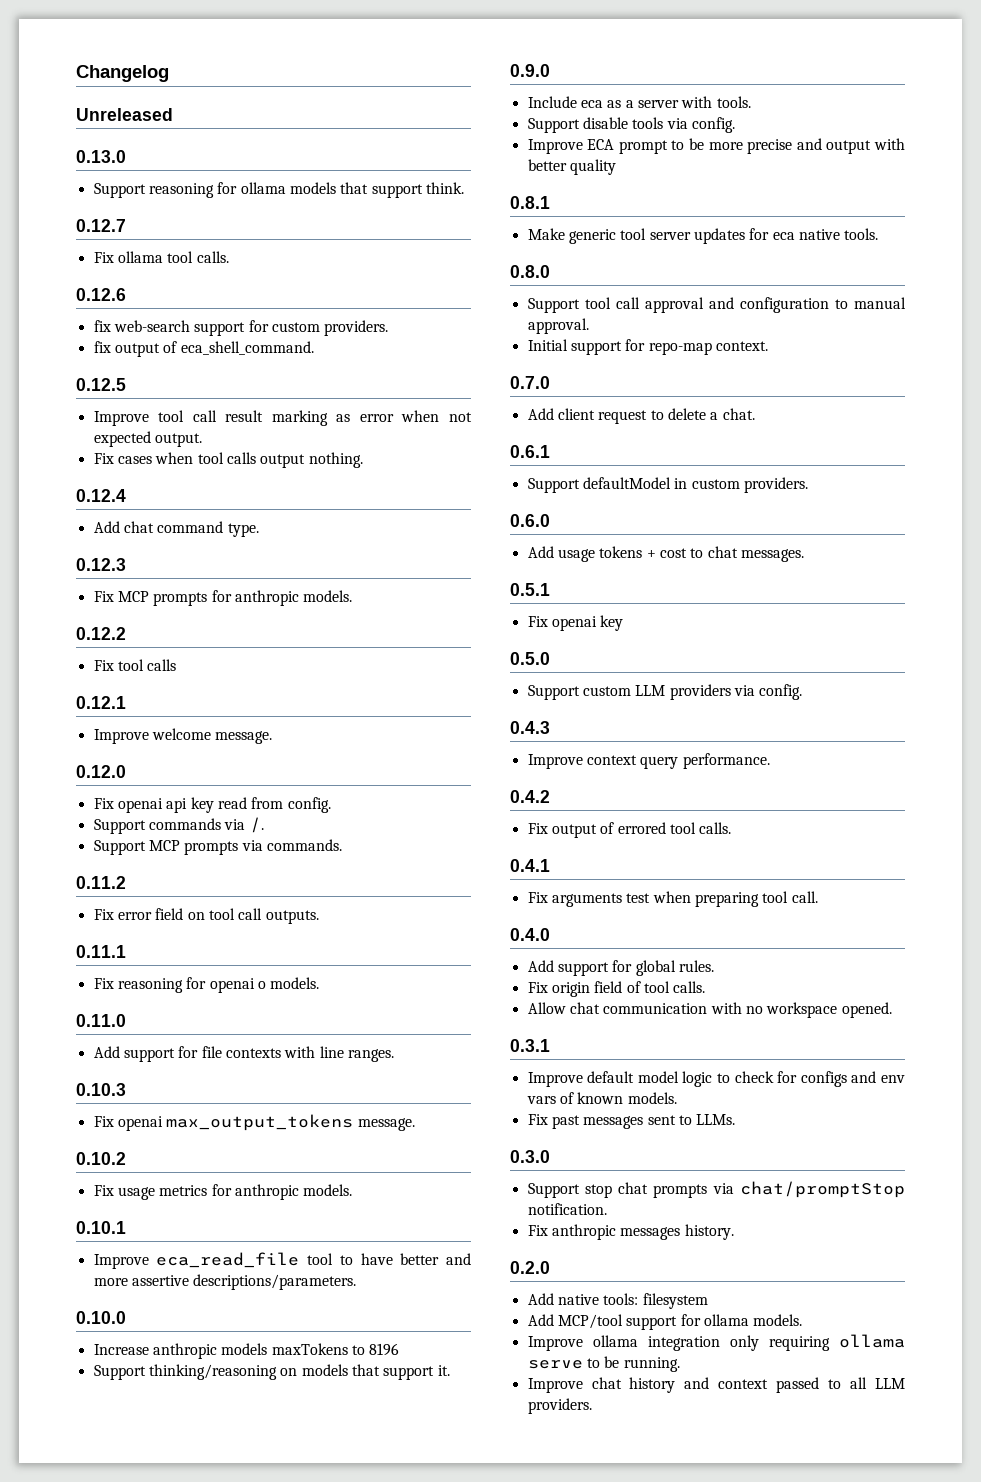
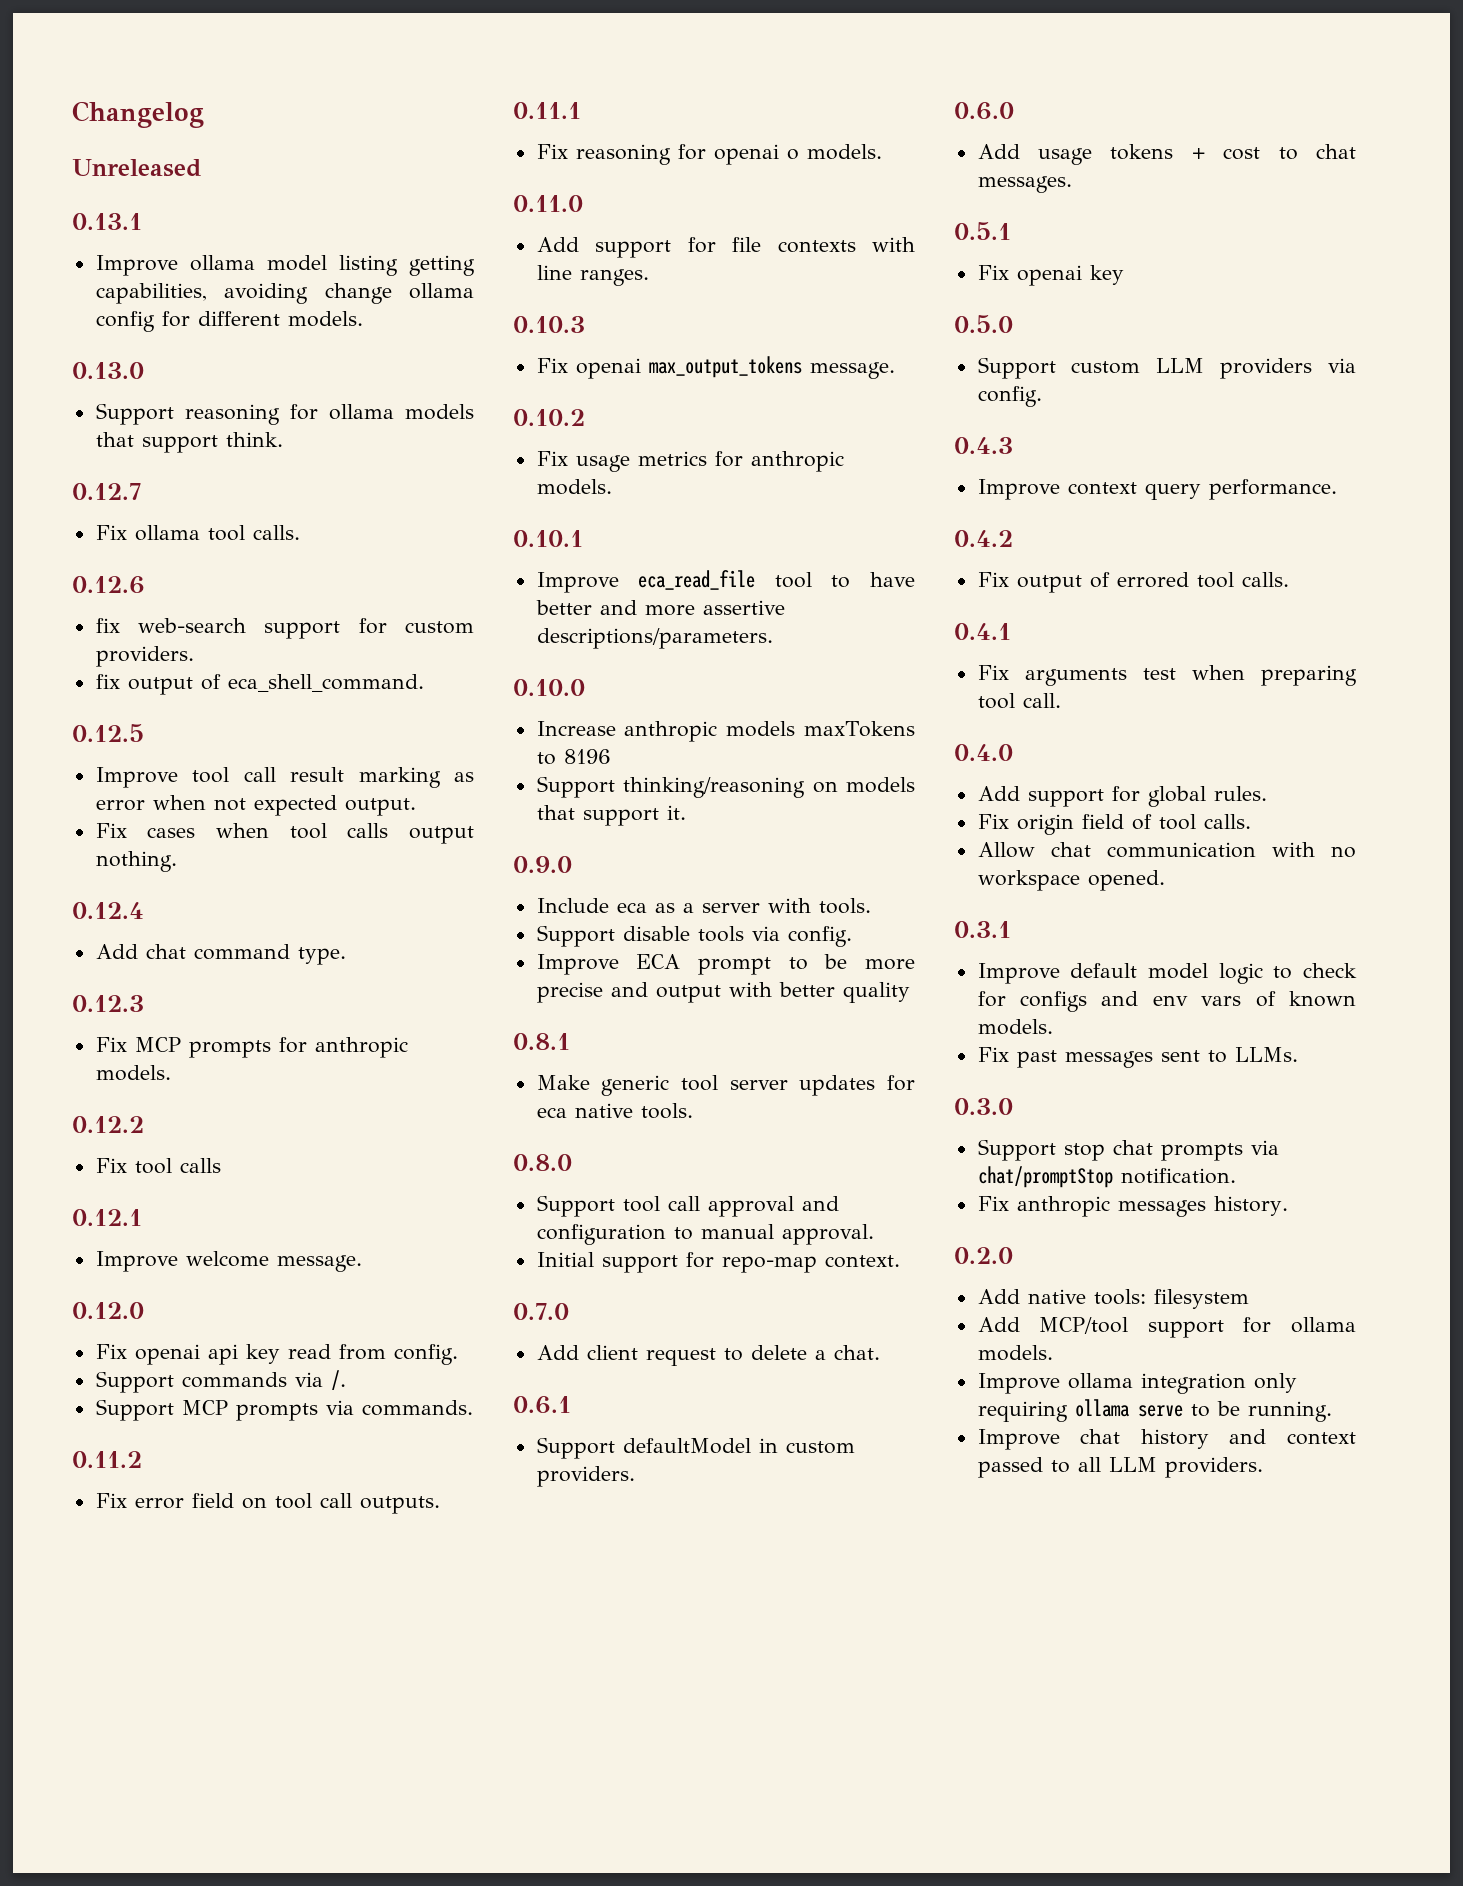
+ 0.13.1
+ Improve ollama model listing getting capabilities, avoiding change ollama config for different models.

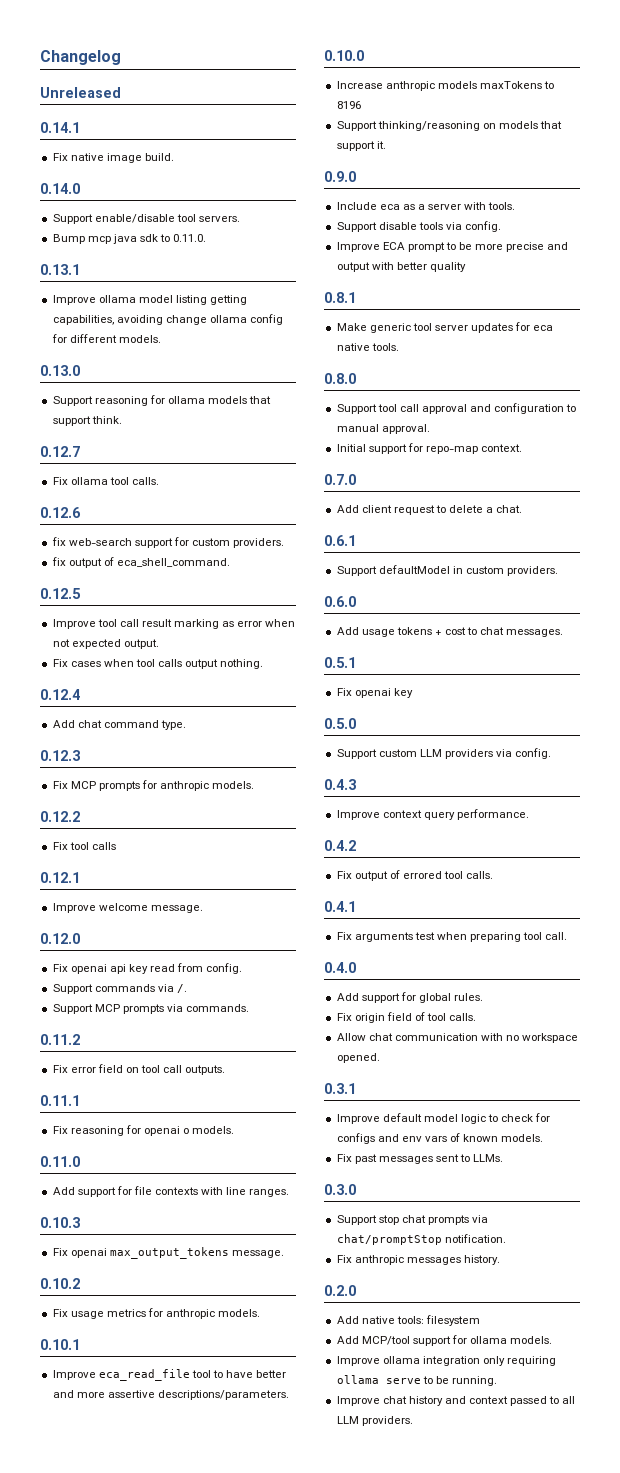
+ 0.14.1
+ Fix native image build.
+ 0.14.0
+ Support enable/disable tool servers.
+ Bump mcp java sdk to 0.11.0.

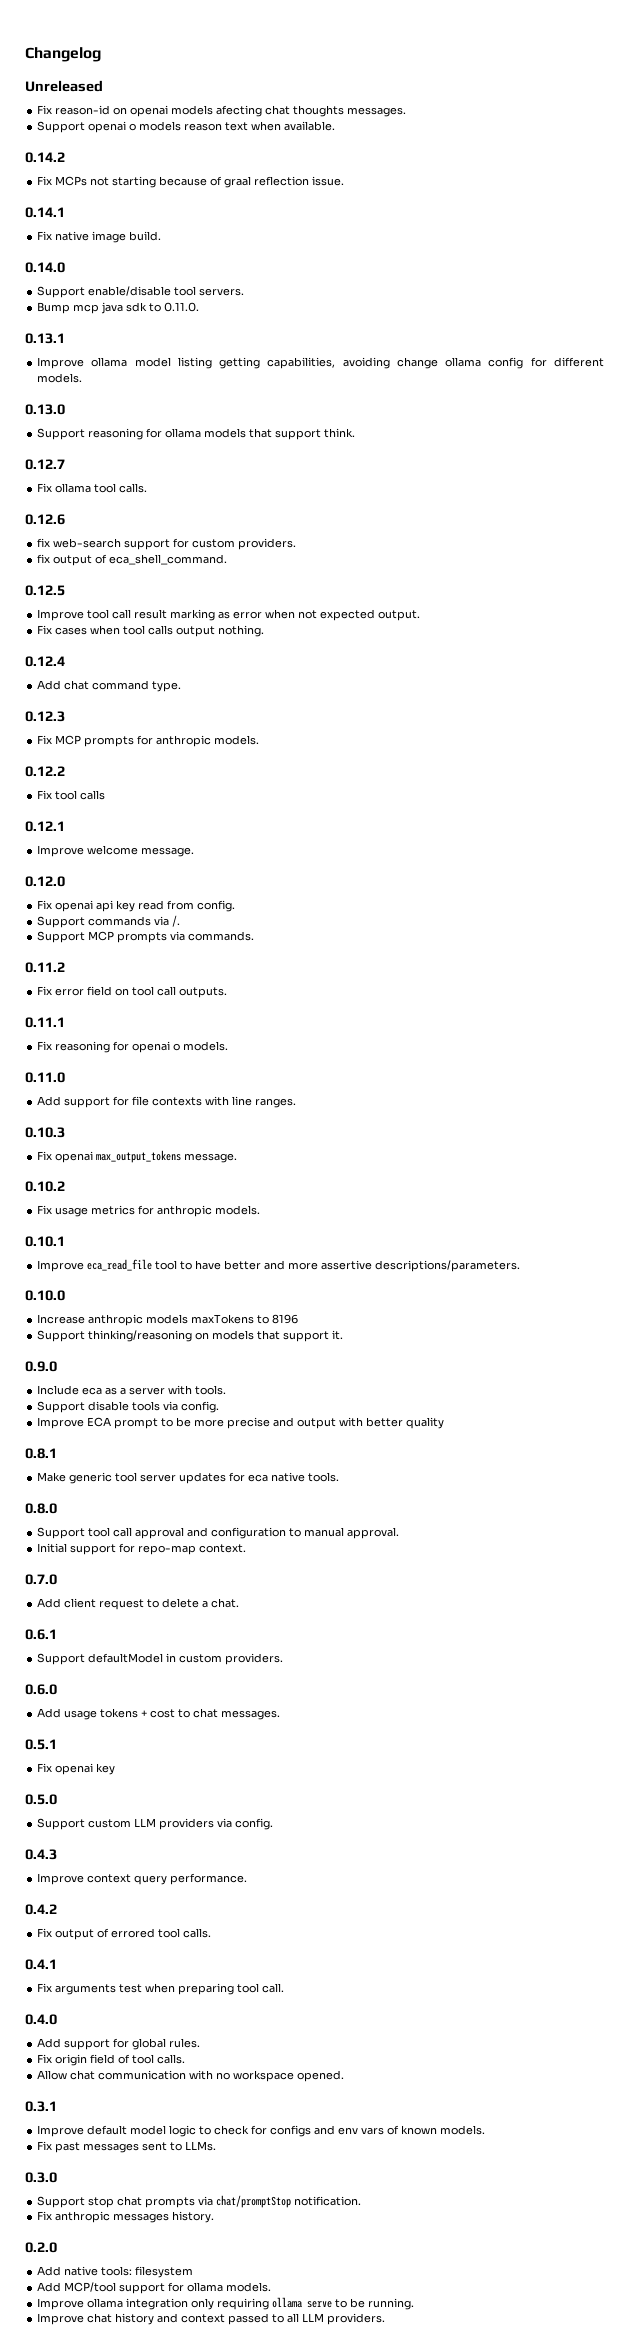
+ Fix reason-id on openai models afecting chat thoughts messages.
+ Support openai o models reason text when available.
+ 0.14.2
+ Fix MCPs not starting because of graal reflection issue.

